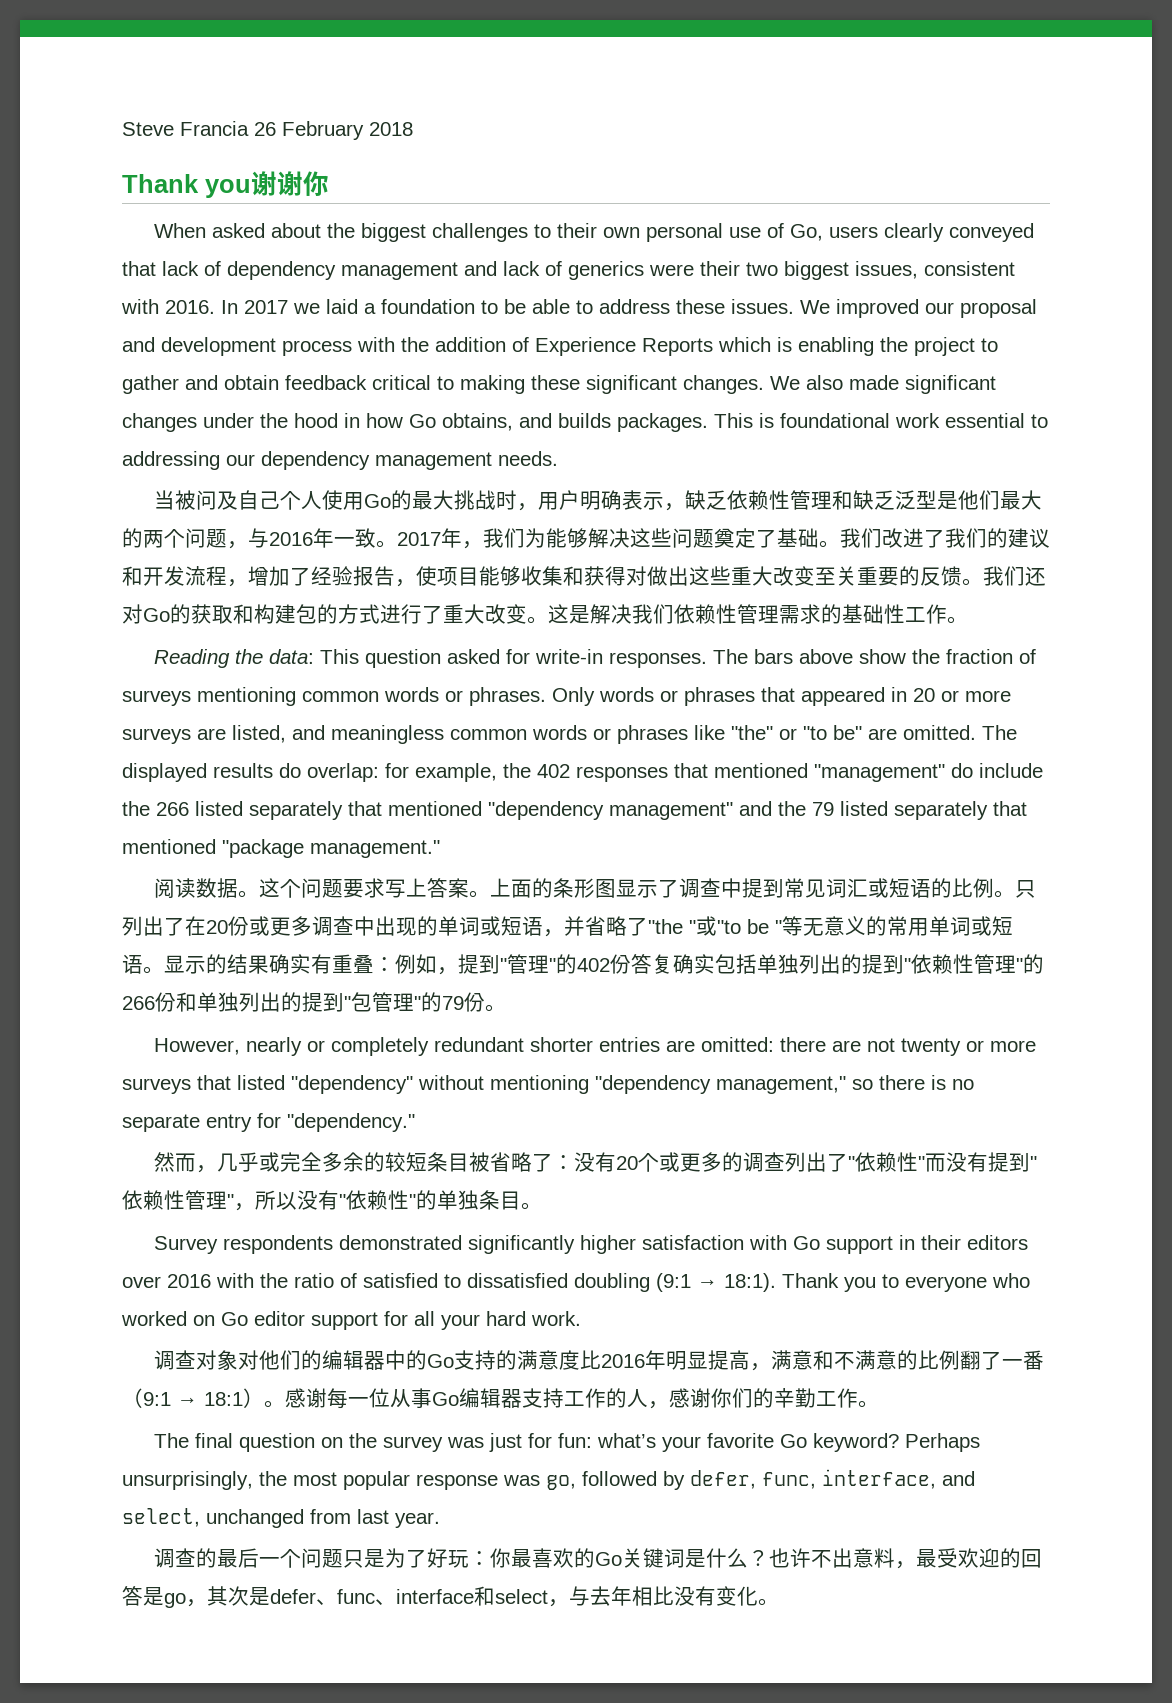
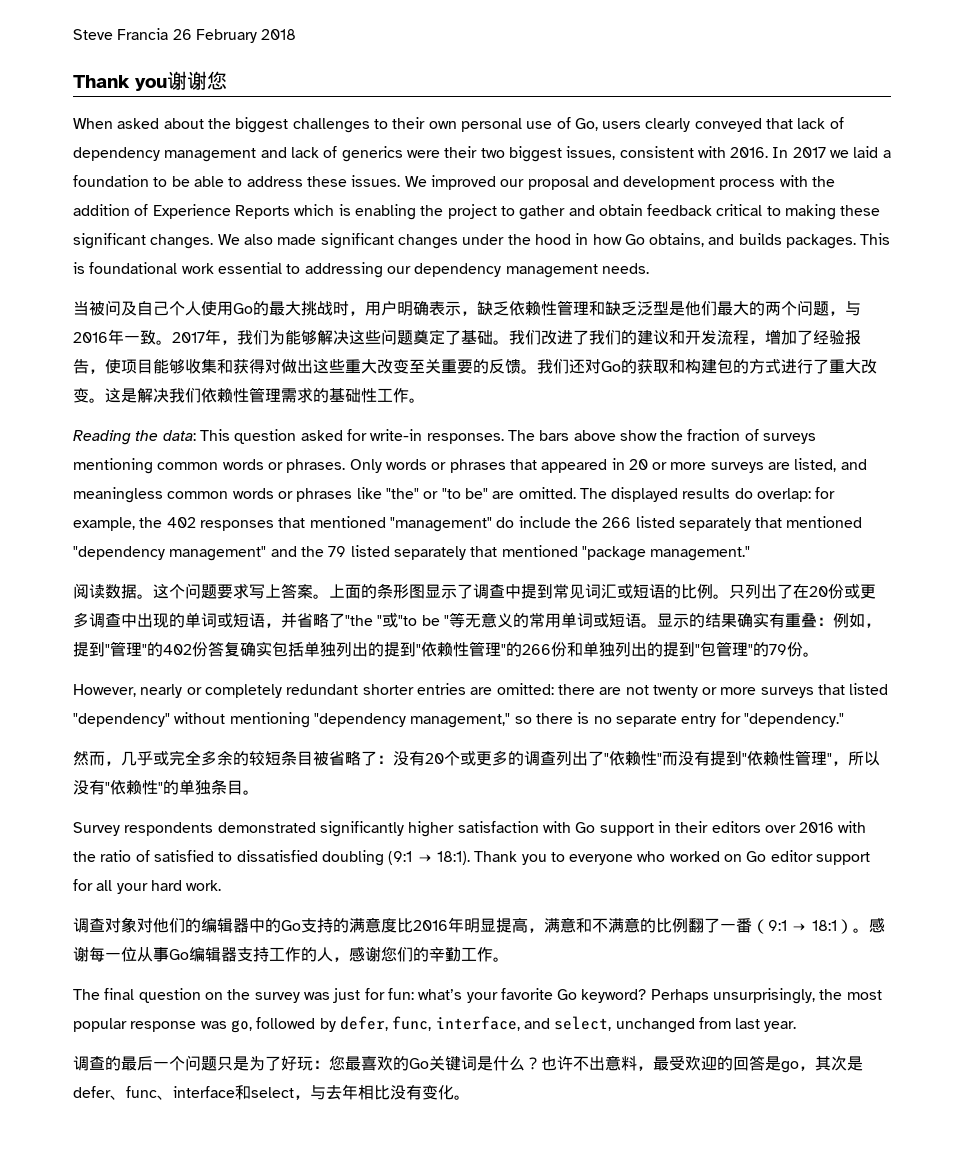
- Thank you谢谢你
+ Thank you谢谢您
- 感谢每一位从事Go编辑器支持工作的人，感谢你们的辛勤工作。
+ 感谢每一位从事Go编辑器支持工作的人，感谢您们的辛勤工作。
- 调查的最后一个问题只是为了好玩：你最喜欢的Go关键词是什么？
+ 调查的最后一个问题只是为了好玩：您最喜欢的Go关键词是什么？

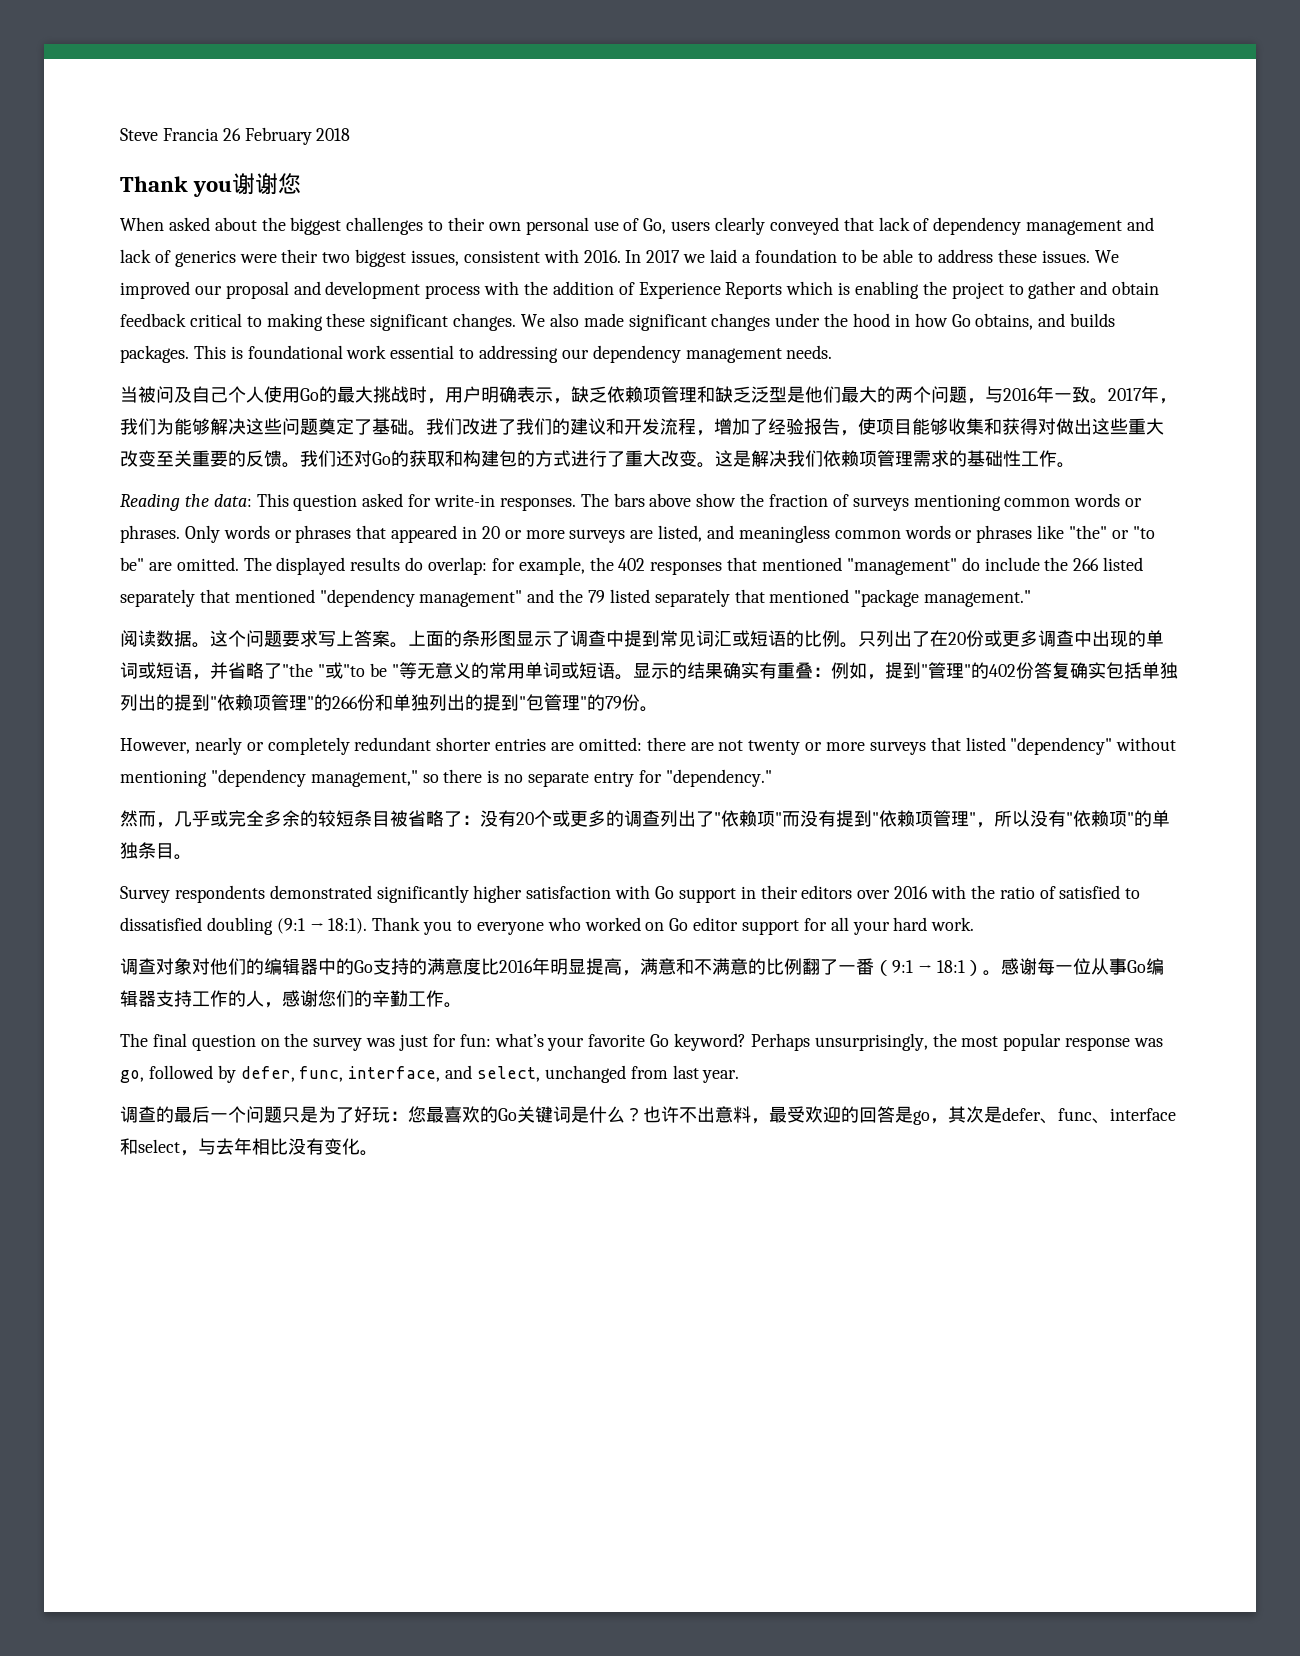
- 当被问及自己个人使用Go的最大挑战时，用户明确表示，缺乏依赖性管理和缺乏泛型是他们最大的两个问题，与2016年一致。
+ 当被问及自己个人使用Go的最大挑战时，用户明确表示，缺乏依赖项管理和缺乏泛型是他们最大的两个问题，与2016年一致。
- 这是解决我们依赖性管理需求的基础性工作。
+ 这是解决我们依赖项管理需求的基础性工作。
- 显示的结果确实有重叠：例如，提到"管理"的402份答复确实包括单独列出的提到"依赖性管理"的266份和单独列出的提到"包管理"的79份。
+ 显示的结果确实有重叠：例如，提到"管理"的402份答复确实包括单独列出的提到"依赖项管理"的266份和单独列出的提到"包管理"的79份。
- 然而，几乎或完全多余的较短条目被省略了：没有20个或更多的调查列出了"依赖性"而没有提到"依赖性管理"，所以没有"依赖性"的单独条目。
+ 然而，几乎或完全多余的较短条目被省略了：没有20个或更多的调查列出了"依赖项"而没有提到"依赖项管理"，所以没有"依赖项"的单独条目。

